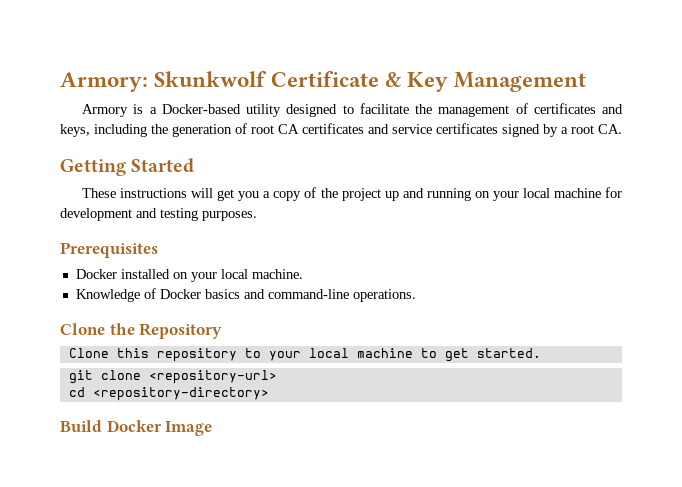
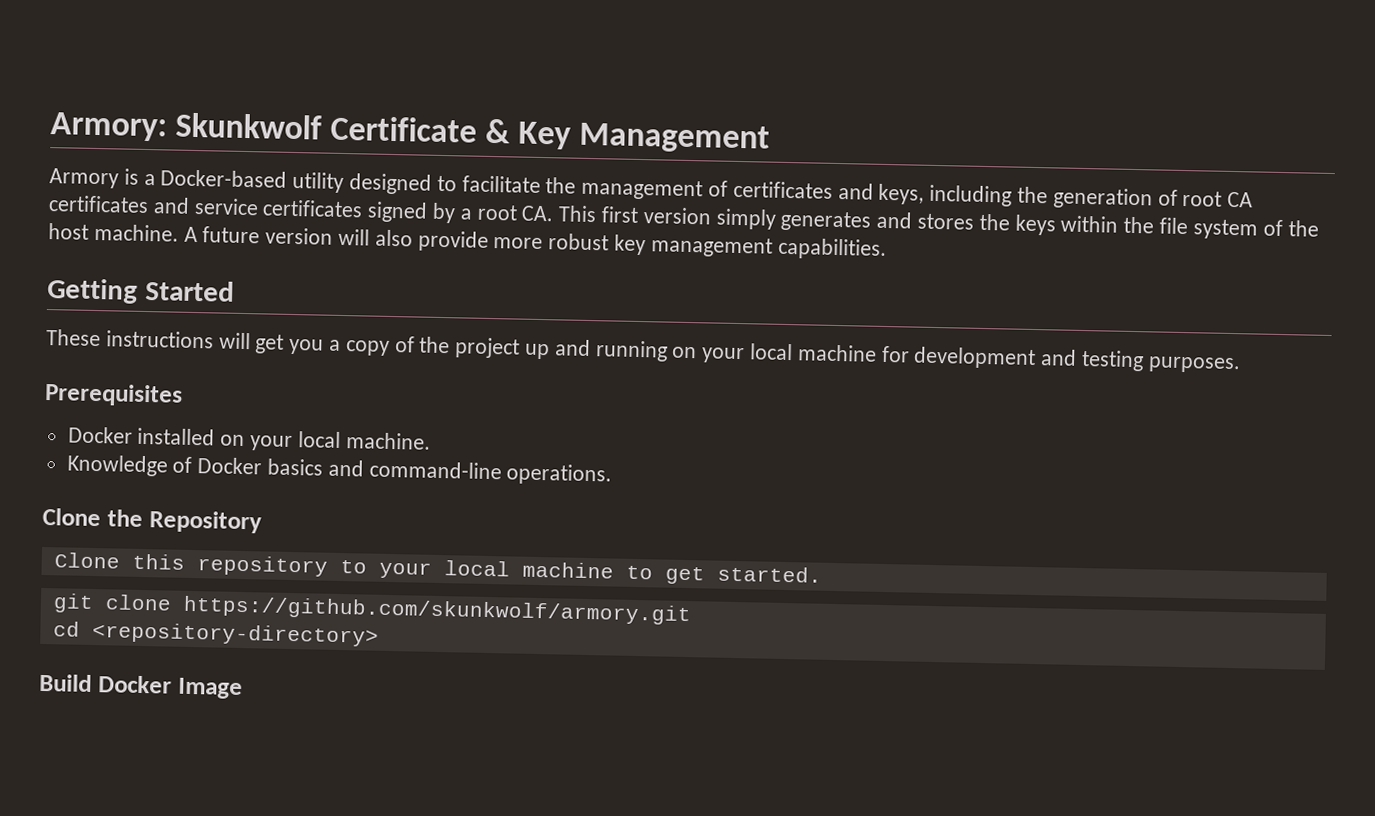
- Armory is a Docker-based utility designed to facilitate the management of certificates and keys, including the generation of root CA certificates and service certificates signed by a root CA.
+ Armory is a Docker-based utility designed to facilitate the management of certificates and keys, including the generation of root CA certificates and service certificates signed by a root CA. This first version simply generates and stores the keys within the file system of the host machine. A future version will also provide more robust key management capabilities.
- git clone <repository-url>
+ git clone https://github.com/skunkwolf/armory.git

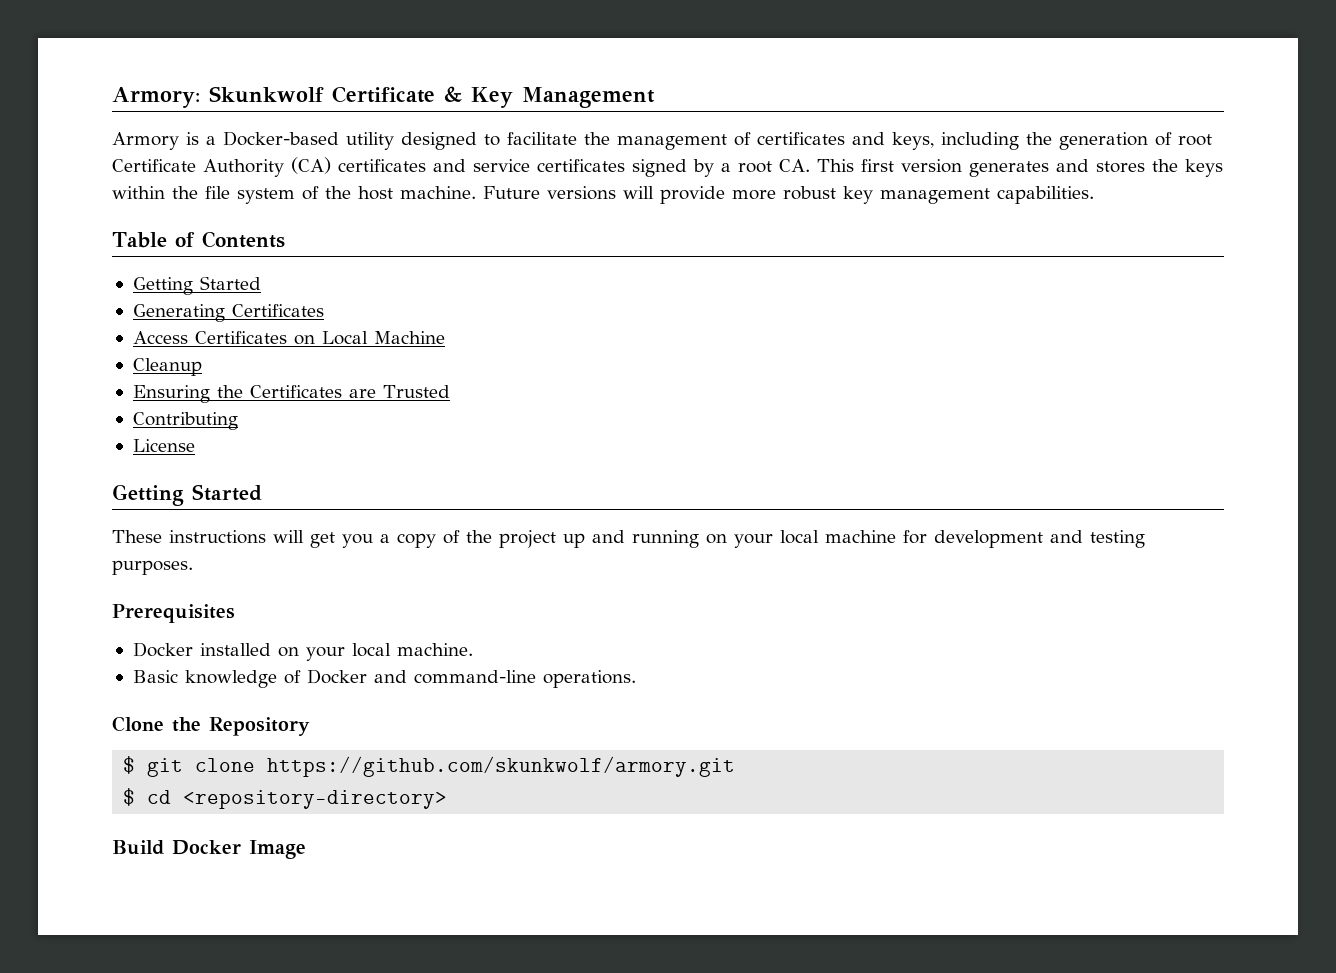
- Armory is a Docker-based utility designed to facilitate the management of certificates and keys, including the generation of root CA certificates and service certificates signed by a root CA. This first version simply generates and stores the keys within the file system of the host machine.
+ Armory is a Docker-based utility designed to facilitate the management of certificates and keys, including the generation of root Certificate Authority (CA) certificates and service certificates signed by a root CA. This first version generates and stores the keys within the file system of the host machine.
- A future version will also provide more robust key management capabilities.
+ Future versions will provide more robust key management capabilities.
+ Table of Contents
+ Getting Started
+ Generating Certificates
+ Access Certificates on Local Machine
+ Cleanup
+ Ensuring the Certificates are Trusted
+ Contributing
+ License
- Knowledge of Docker basics and command-line operations.
+ Basic knowledge of Docker and command-line operations.
- Clone this repository to your local machine to get started.
- git clone https://github.com/skunkwolf/armory.git
+ $ git clone https://github.com/skunkwolf/armory.git
- cd <repository-directory>
+ $ cd <repository-directory>

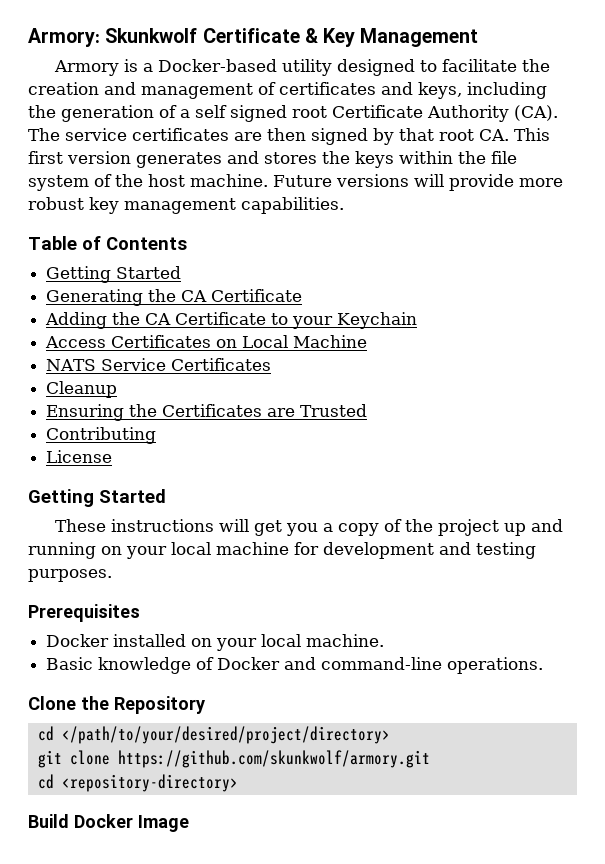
- Armory is a Docker-based utility designed to facilitate the management of certificates and keys, including the generation of root Certificate Authority (CA) certificates and service certificates signed by a root CA. This first version generates and stores the keys within the file system of the host machine.
+ Armory is a Docker-based utility designed to facilitate the creation and management of certificates and keys, including the generation of a self signed root Certificate Authority (CA). The service certificates are then signed by that root CA. This first version generates and stores the keys within the file system of the host machine.
- Generating Certificates
+ Generating the CA Certificate
+ Adding the CA Certificate to your Keychain
+ NATS Service Certificates
- $ git clone https://github.com/skunkwolf/armory.git
+ cd </path/to/your/desired/project/directory>
+ git clone https://github.com/skunkwolf/armory.git
- $ cd <repository-directory>
+ cd <repository-directory>

